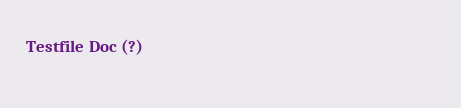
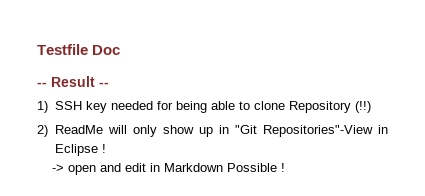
- Testfile Doc (?)
+ Testfile Doc
+ -- Result --
+ 1) SSH key needed for being able to clone Repository (!!)
+ 2) ReadMe will only show up in "Git Repositories"-View in Eclipse !
+ -> open and edit in Markdown Possible !

